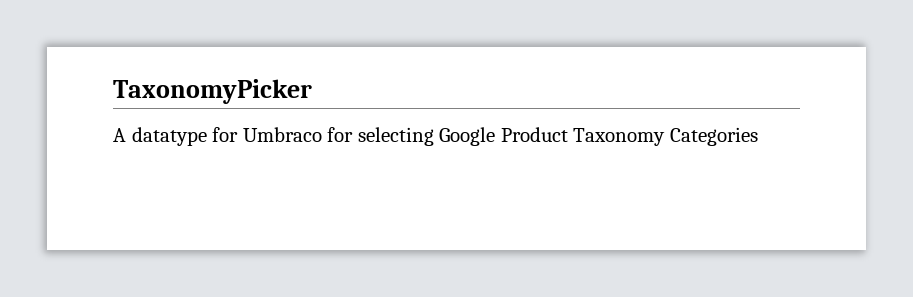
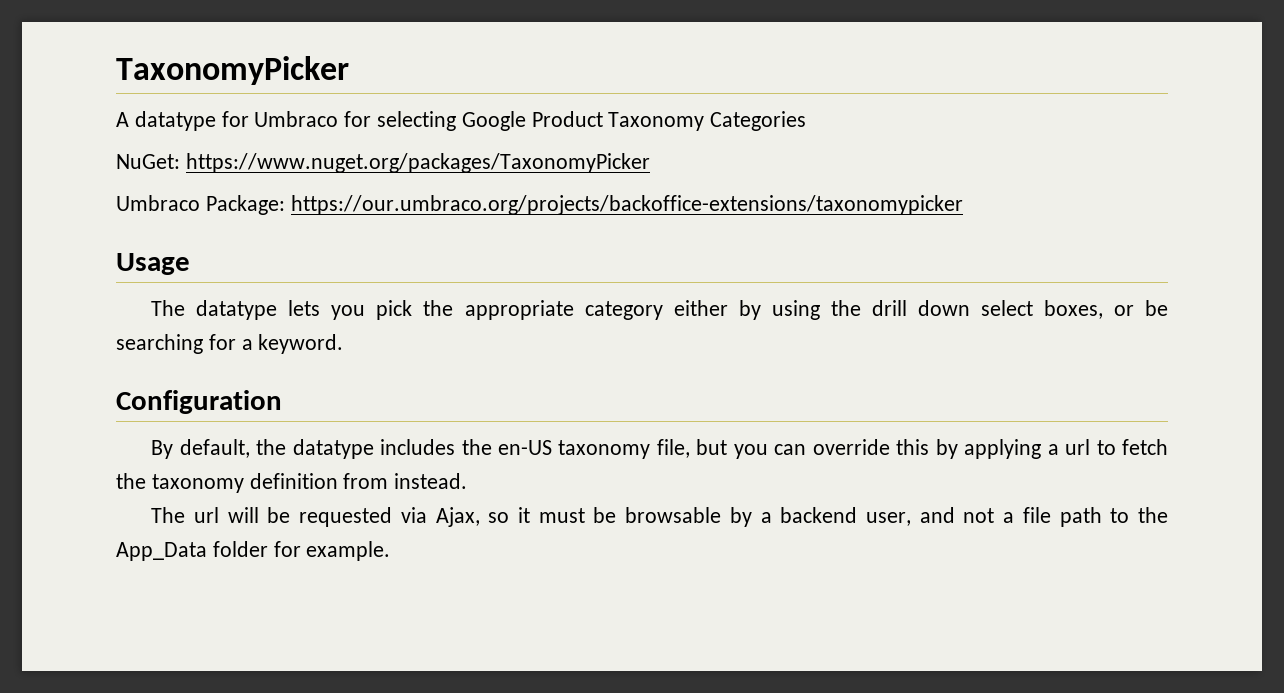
+ NuGet: https://www.nuget.org/packages/TaxonomyPicker
+ Umbraco Package: https://our.umbraco.org/projects/backoffice-extensions/taxonomypicker
+ Usage
+ The datatype lets you pick the appropriate category either by using the drill down select boxes, or be searching for a keyword.
+ Configuration
+ By default, the datatype includes the en-US taxonomy file, but you can override this by applying a url to fetch the taxonomy definition from instead.
+ The url will be requested via Ajax, so it must be browsable by a backend user, and not a file path to the App_Data folder for example.

